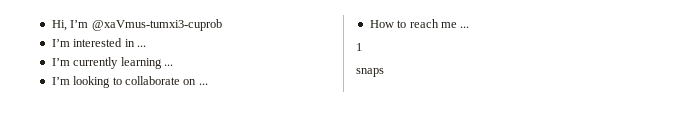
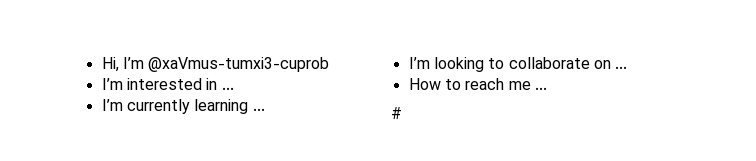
- 1
- snaps
+ #

